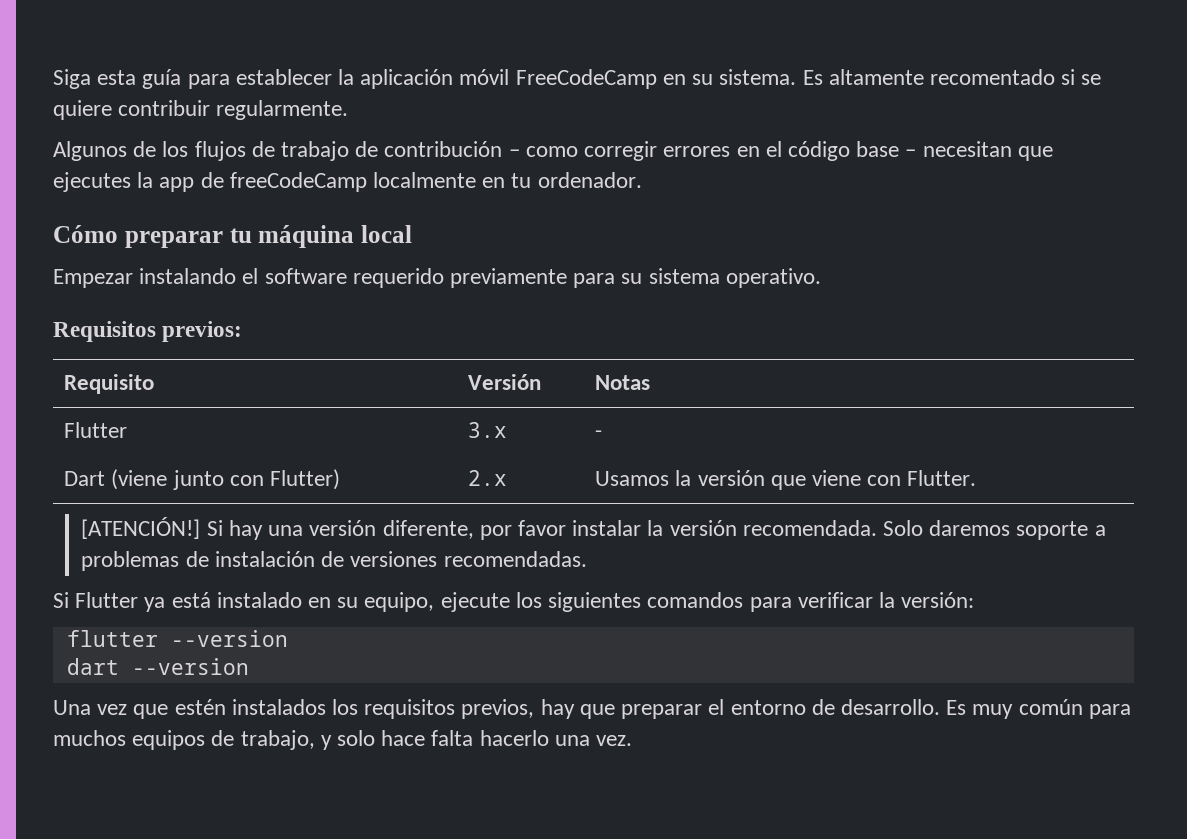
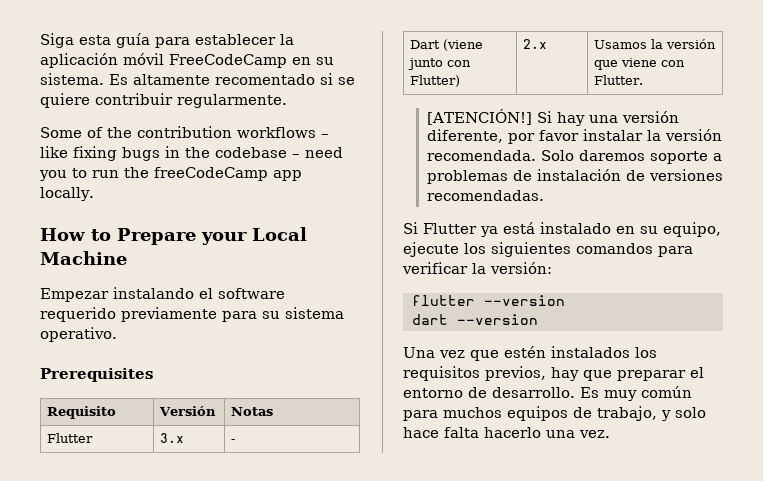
- Algunos de los flujos de trabajo de contribución – como corregir errores en el código base – necesitan que ejecutes la app de freeCodeCamp localmente en tu ordenador.
- Cómo preparar tu máquina local
+ Some of the contribution workflows – like fixing bugs in the codebase – need you to run the freeCodeCamp app locally.
+ How to Prepare your Local Machine
- Requisitos previos:
+ Prerequisites

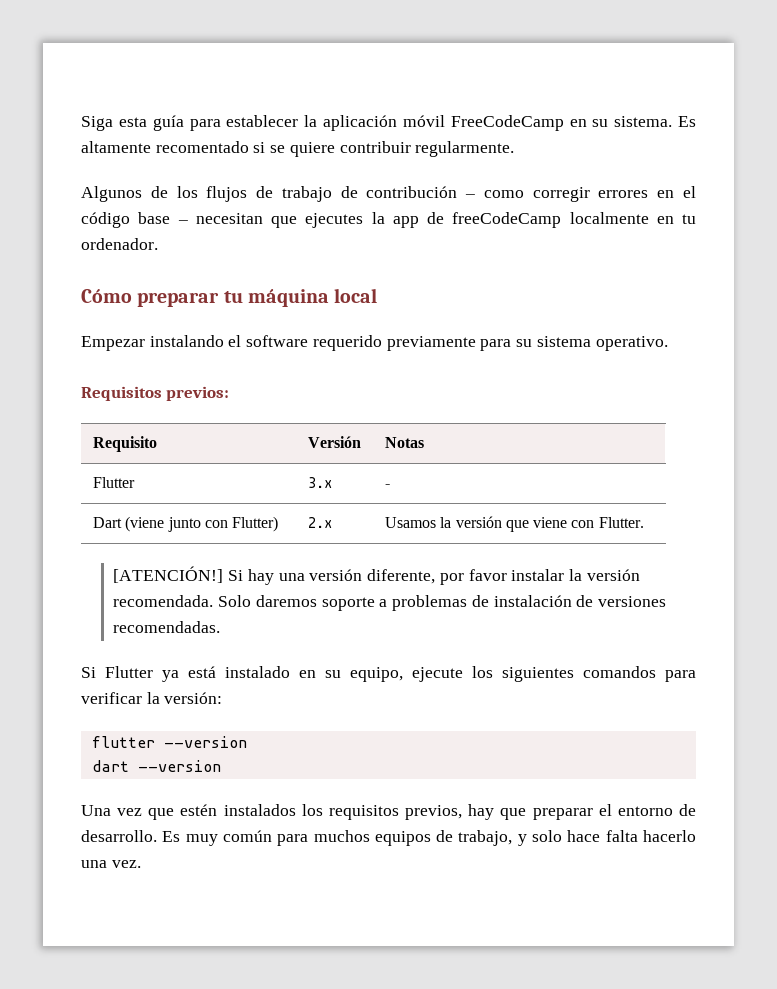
- Some of the contribution workflows – like fixing bugs in the codebase – need you to run the freeCodeCamp app locally.
- How to Prepare your Local Machine
+ Algunos de los flujos de trabajo de contribución – como corregir errores en el código base – necesitan que ejecutes la app de freeCodeCamp localmente en tu ordenador.
+ Cómo preparar tu máquina local
- Prerequisites
+ Requisitos previos:

